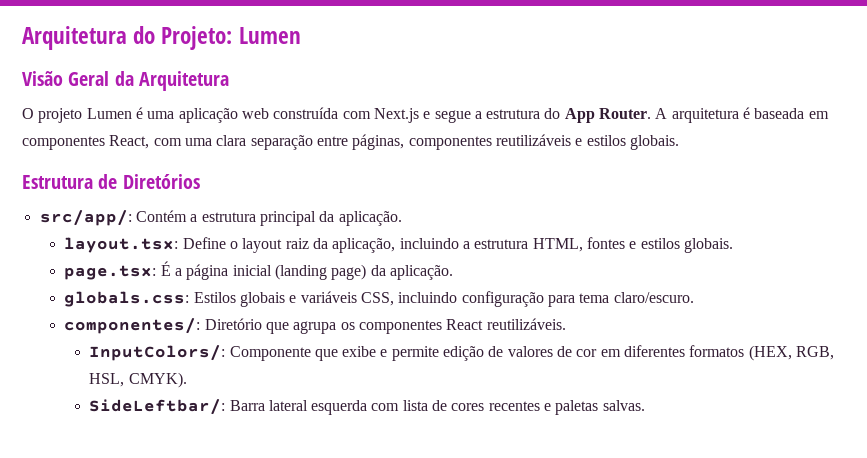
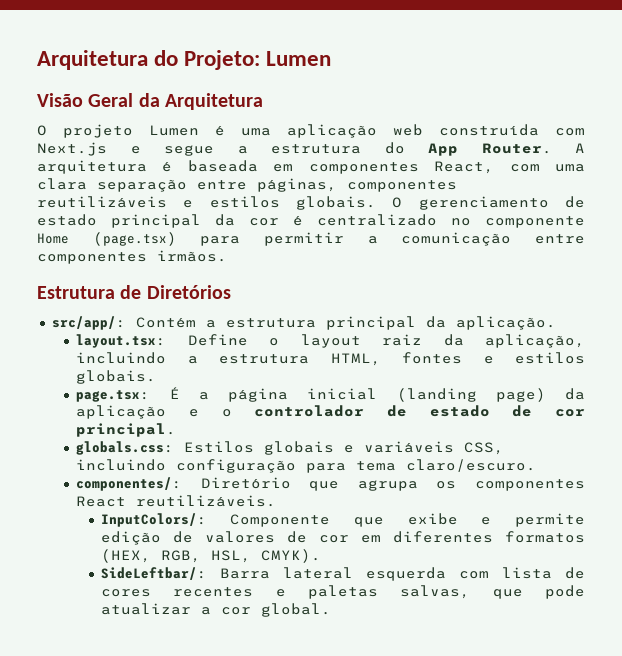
+ O gerenciamento de estado principal da cor é centralizado no componente Home (page.tsx) para permitir a comunicação entre componentes irmãos.
- page.tsx: É a página inicial (landing page) da aplicação.
+ page.tsx: É a página inicial (landing page) da aplicação e o controlador de estado de cor principal.
- SideLeftbar/: Barra lateral esquerda com lista de cores recentes e paletas salvas.
+ SideLeftbar/: Barra lateral esquerda com lista de cores recentes e paletas salvas, que pode atualizar a cor global.

